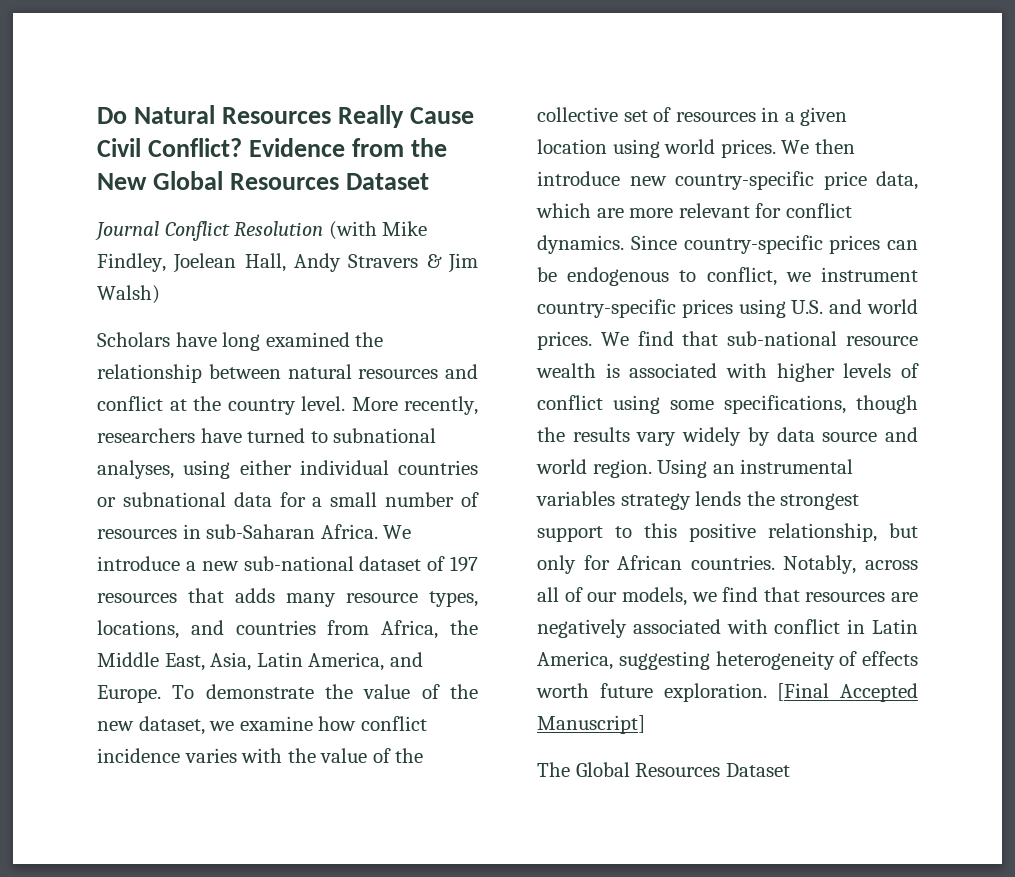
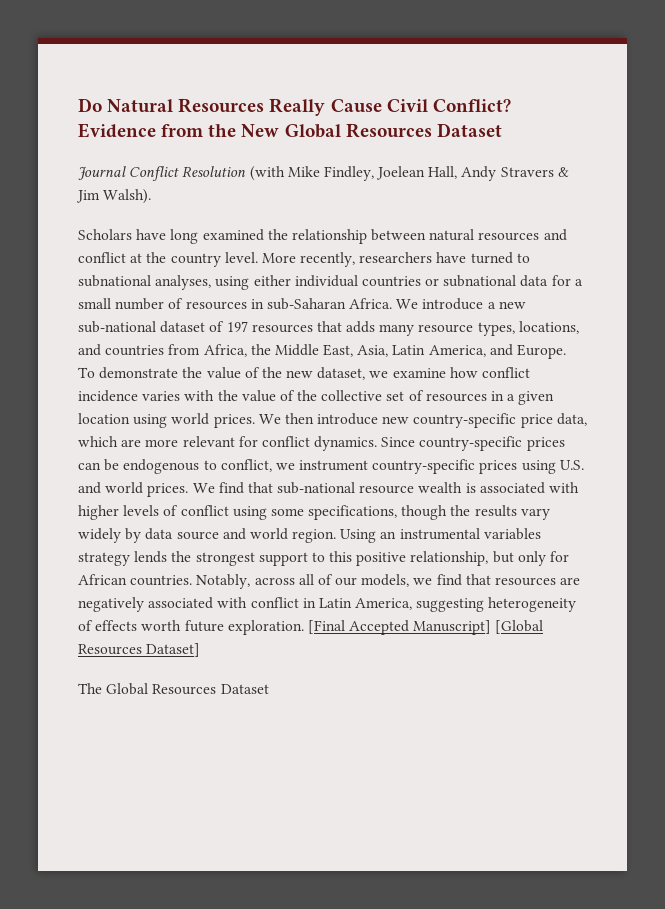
- Journal Conflict Resolution (with Mike Findley, Joelean Hall, Andy Stravers & Jim Walsh)
+ Journal Conflict Resolution (with Mike Findley, Joelean Hall, Andy Stravers & Jim Walsh).
- [Final Accepted Manuscript]
+ [Final Accepted Manuscript] [Global Resources Dataset]

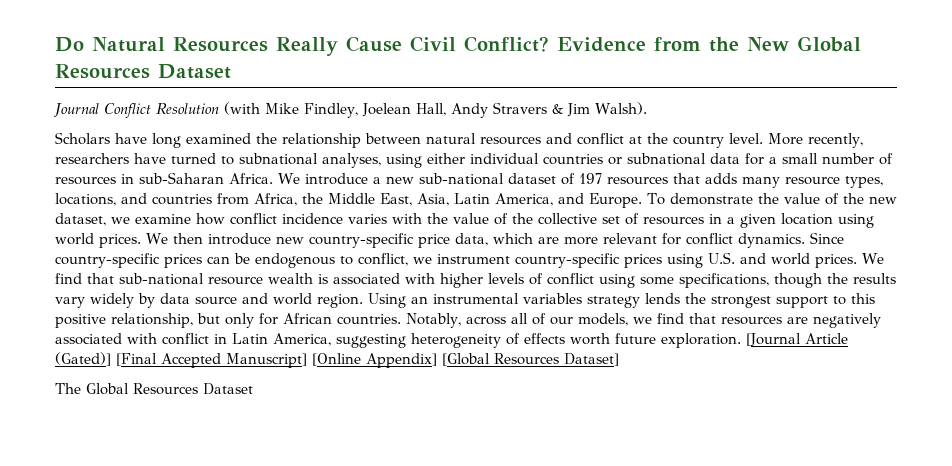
- [Final Accepted Manuscript] [Global Resources Dataset]
+ [Journal Article (Gated)] [Final Accepted Manuscript] [Online Appendix] [Global Resources Dataset]

